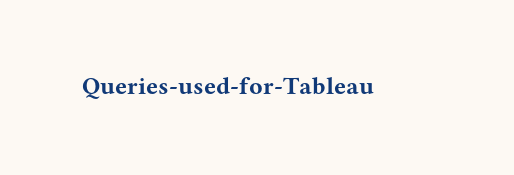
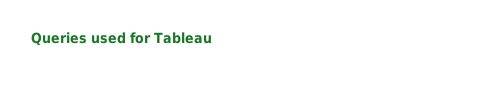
- Queries-used-for-Tableau
+ Queries used for Tableau

